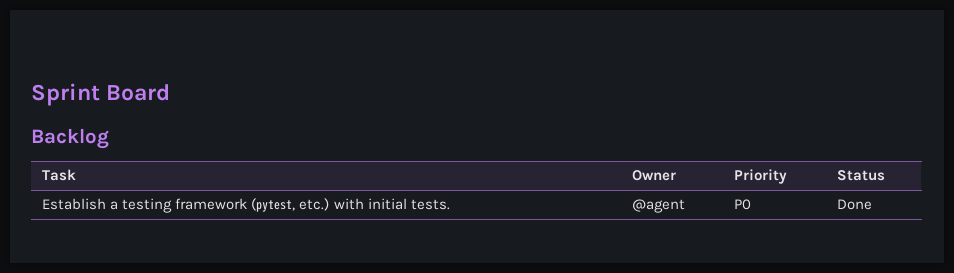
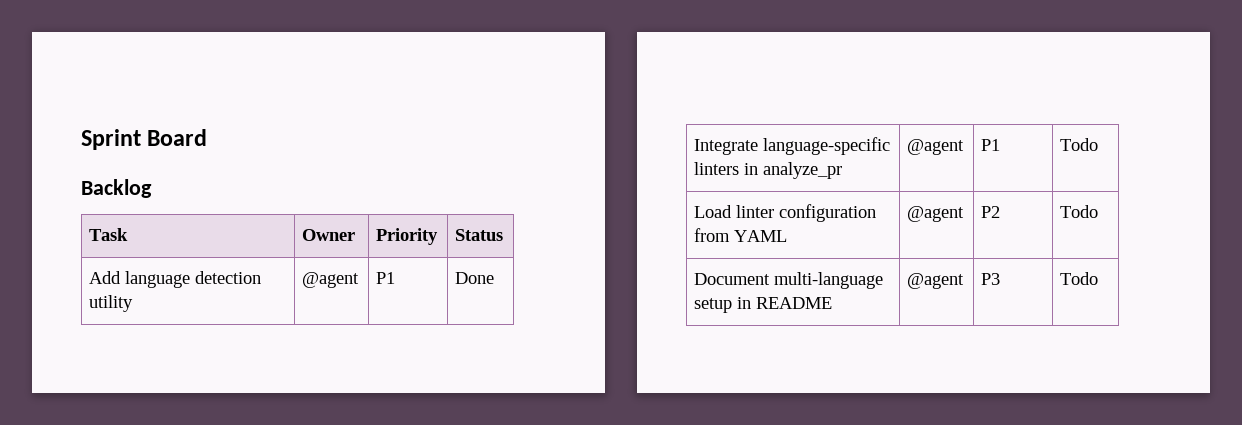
- Establish a testing framework (pytest, etc.) with initial tests. | @agent | P0 | Done
+ Add language detection utility | @agent | P1 | Done
+ Integrate language-specific linters in analyze_pr | @agent | P1 | Todo
+ Load linter configuration from YAML | @agent | P2 | Todo
+ Document multi-language setup in README | @agent | P3 | Todo

